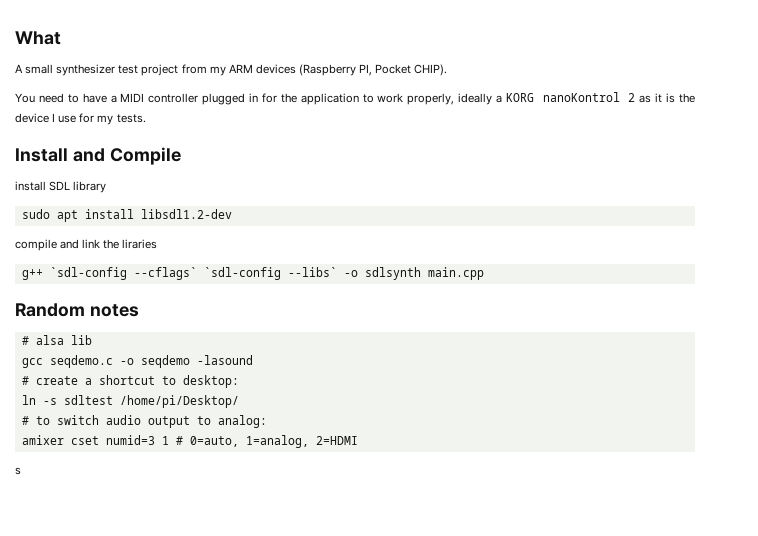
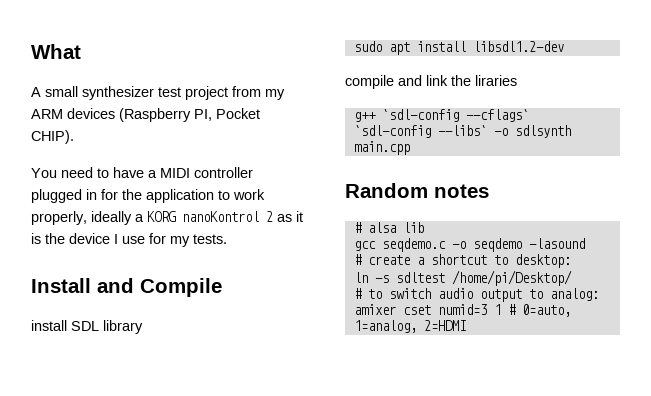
- s

